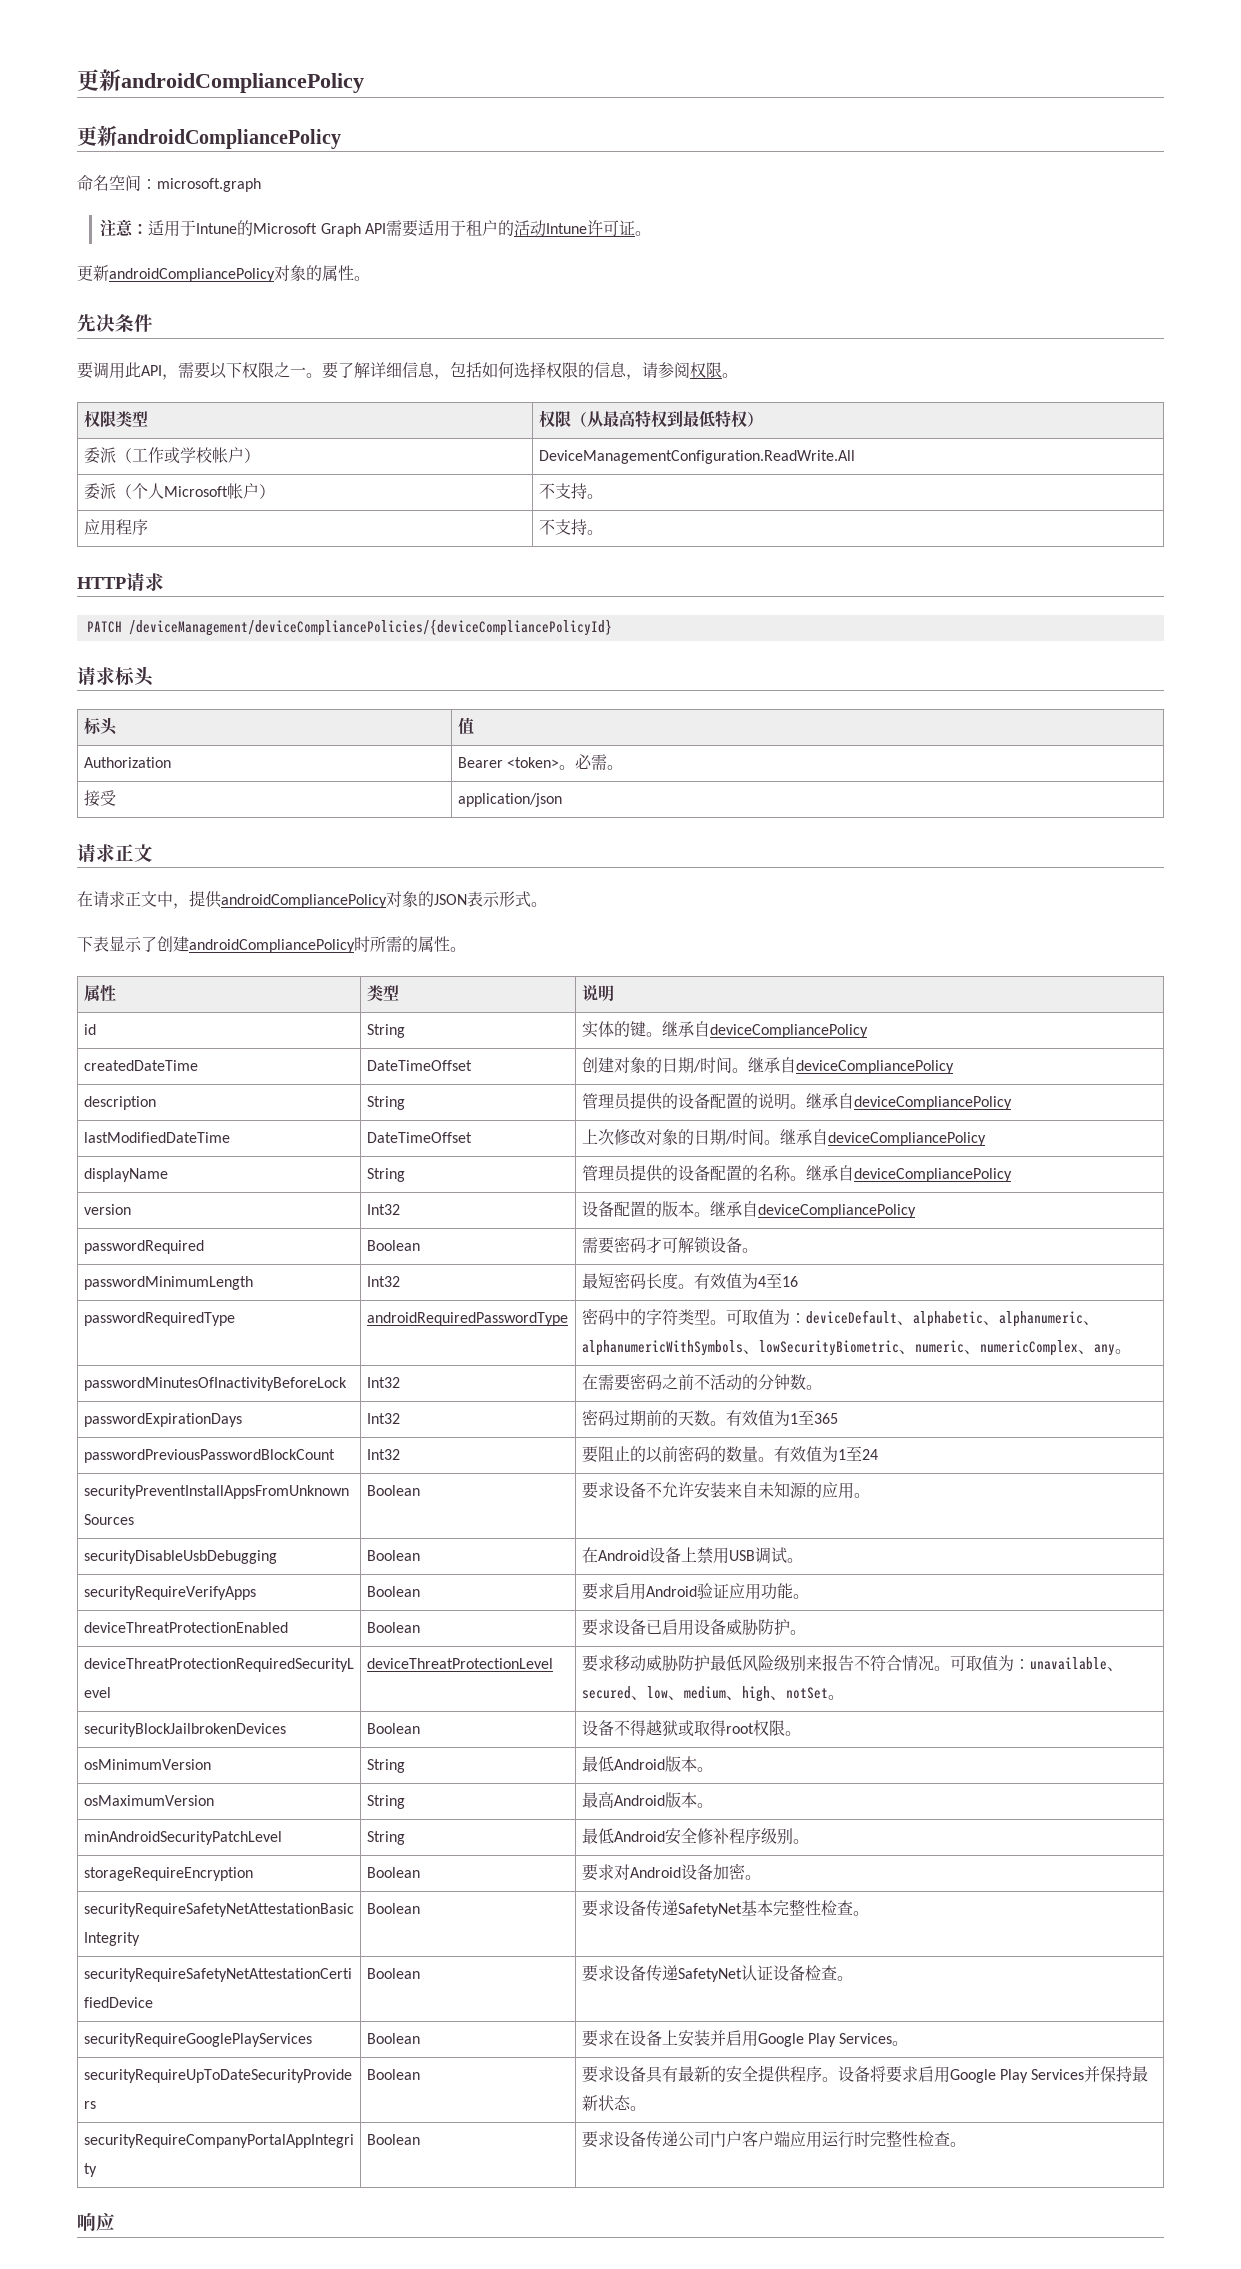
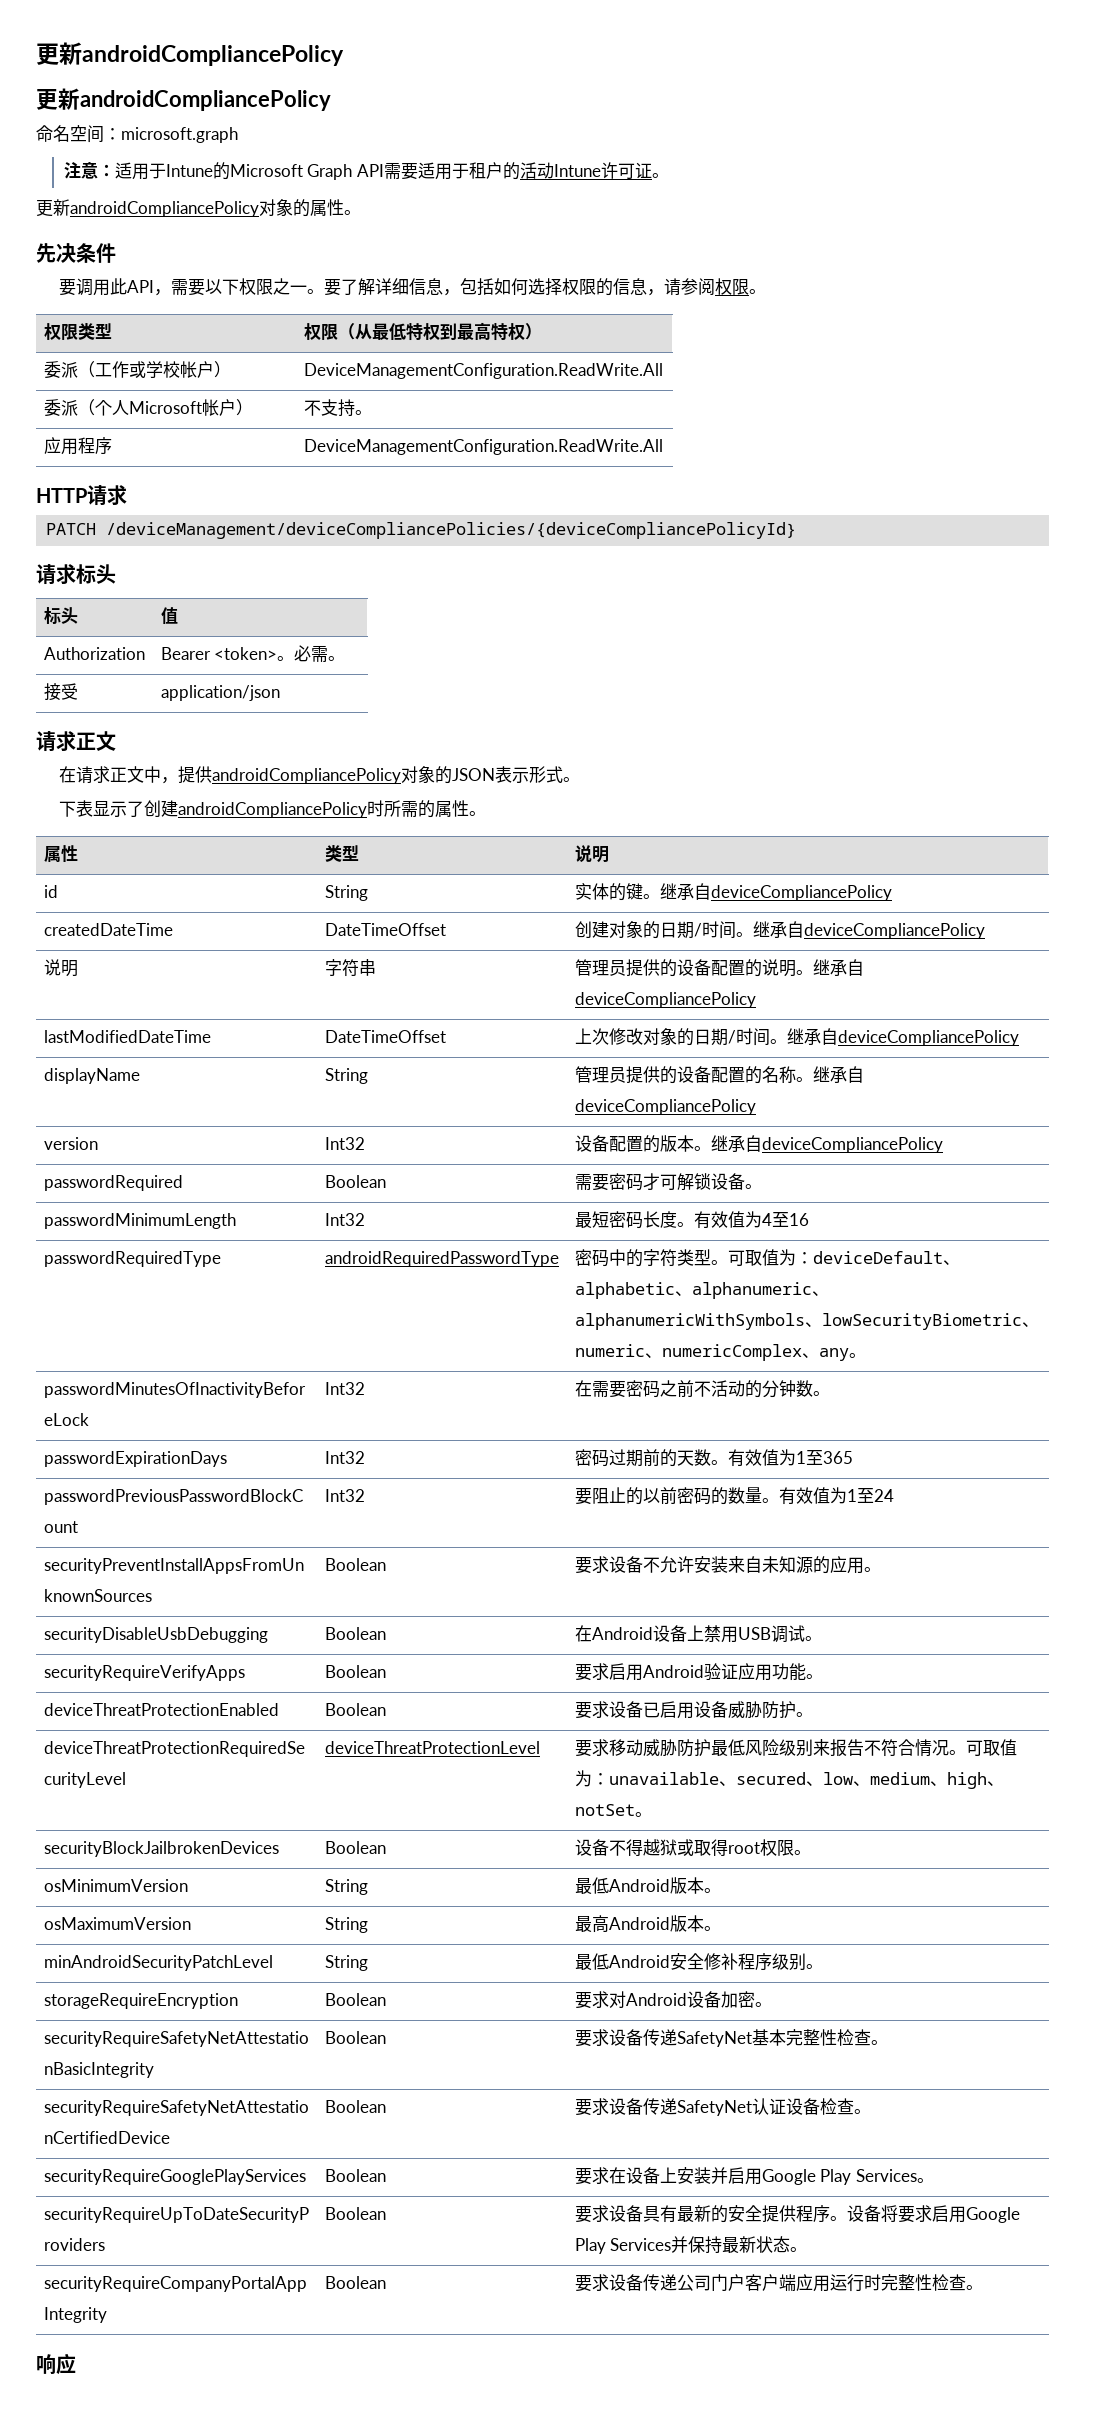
- 权限类型 | 权限（从最高特权到最低特权）
+ 权限类型 | 权限（从最低特权到最高特权）
- 应用程序 | 不支持。
+ 应用程序 | DeviceManagementConfiguration.ReadWrite.All
- description | String | 管理员提供的设备配置的说明。继承自deviceCompliancePolicy
+ 说明 | 字符串 | 管理员提供的设备配置的说明。继承自deviceCompliancePolicy

